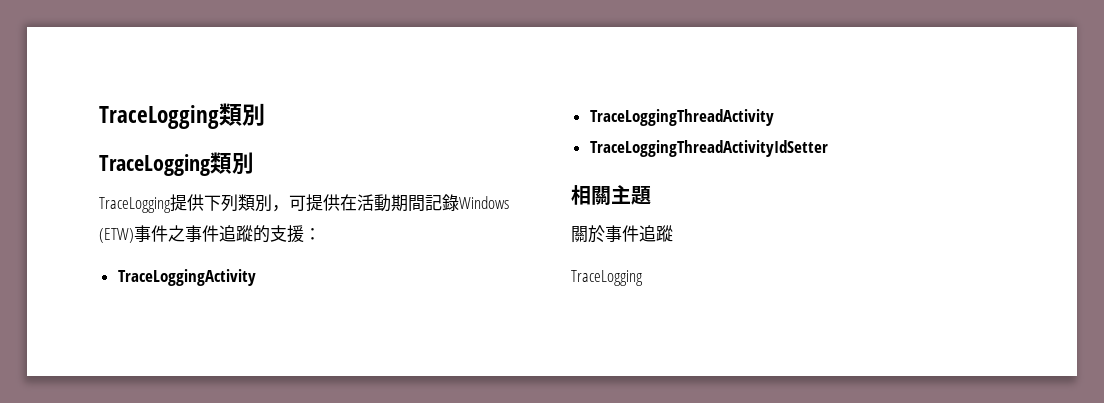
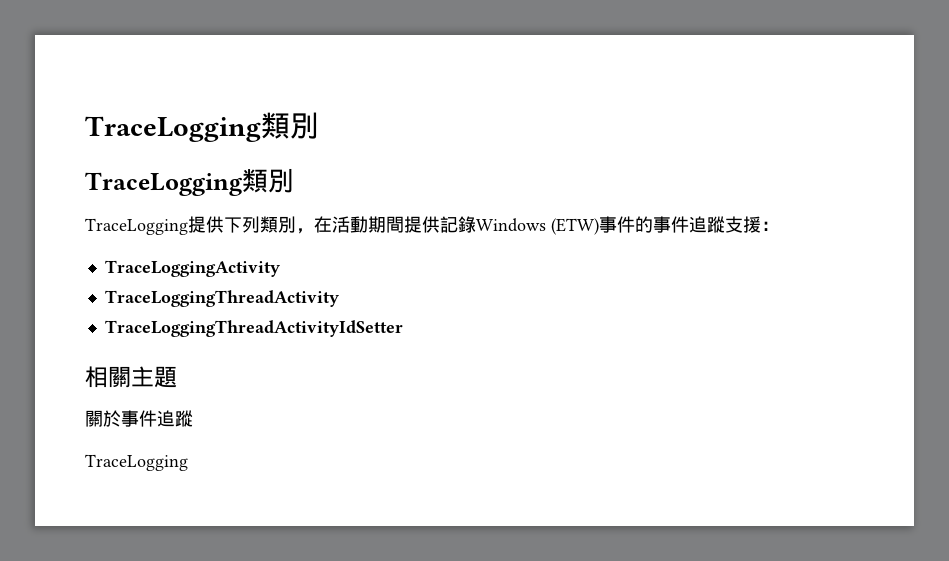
- TraceLogging提供下列類別，可提供在活動期間記錄Windows (ETW)事件之事件追蹤的支援：
+ TraceLogging提供下列類別，在活動期間提供記錄Windows (ETW)事件的事件追蹤支援：

